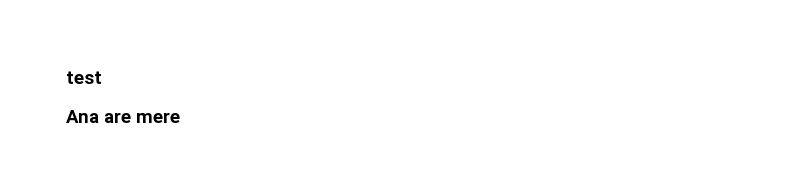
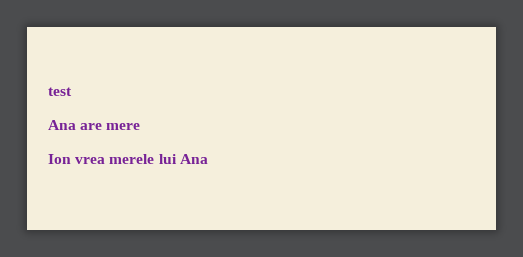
+ Ion vrea merele lui Ana

